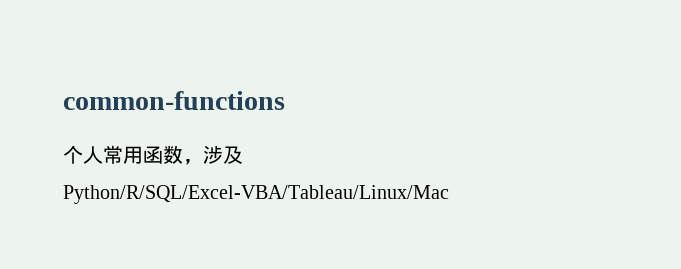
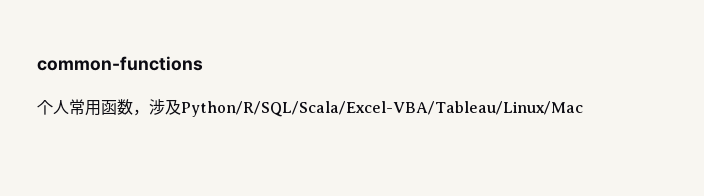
- 个人常用函数，涉及Python/R/SQL/Excel-VBA/Tableau/Linux/Mac
+ 个人常用函数，涉及Python/R/SQL/Scala/Excel-VBA/Tableau/Linux/Mac

